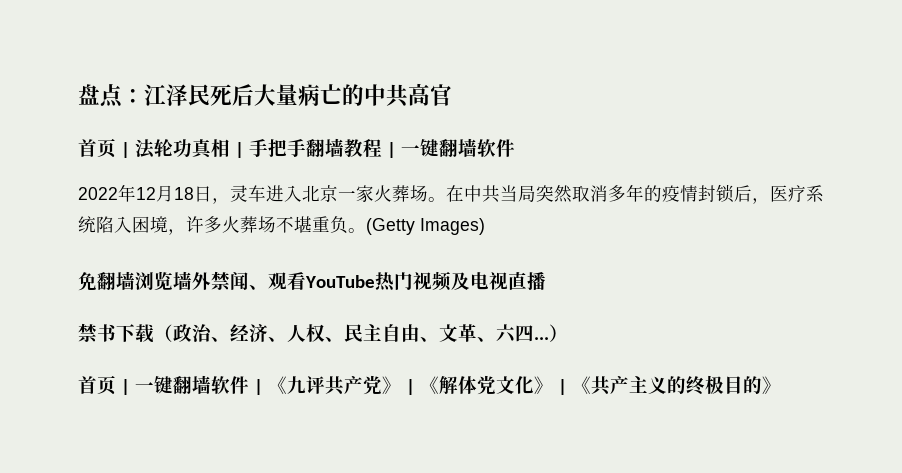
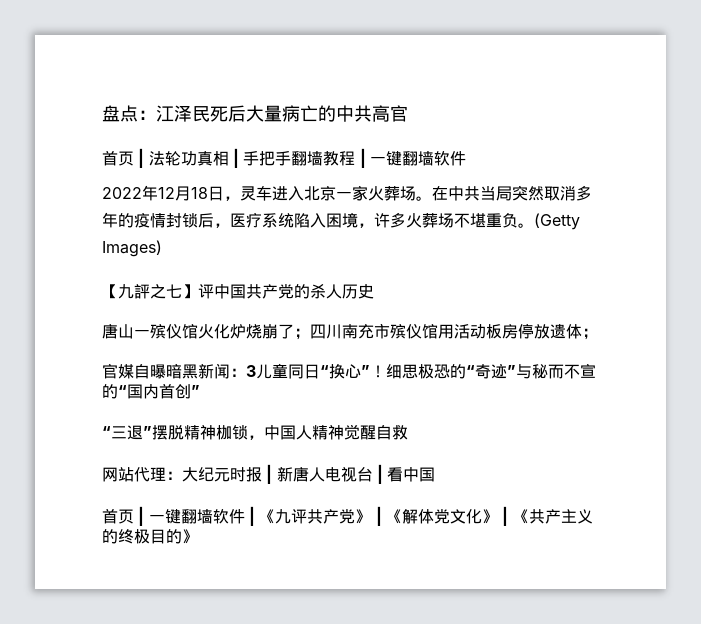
- 免翻墙浏览墙外禁闻、观看YouTube热门视频及电视直播
- 禁书下载（政治、经济、人权、民主自由、文革、六四...）
+ 【九評之七】评中国共产党的杀人历史
+ 唐山一殡仪馆火化炉烧崩了；四川南充市殡仪馆用活动板房停放遗体；
+ 官媒自曝暗黑新闻：3儿童同日“换心”！细思极恐的“奇迹”与秘而不宣的“国内首创”
+ “三退”摆脱精神枷锁，中国人精神觉醒自救
+ 网站代理：大纪元时报 | 新唐人电视台 | 看中国

